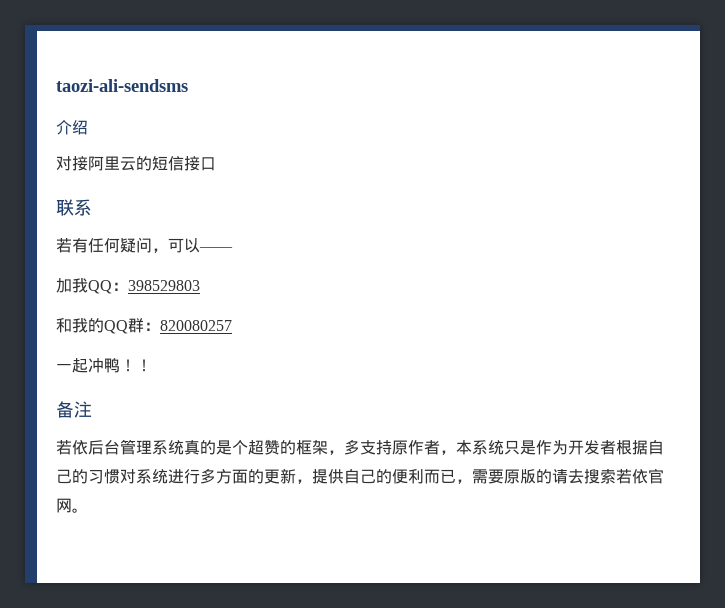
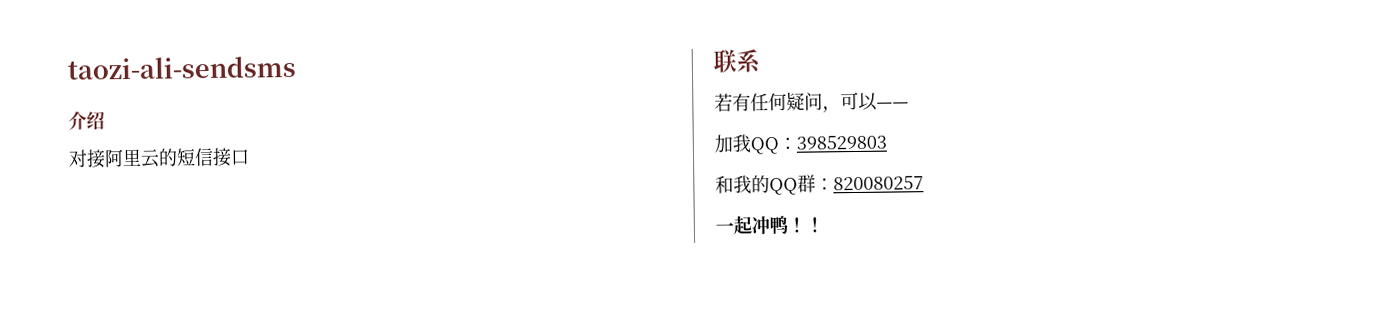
- 备注
- 若依后台管理系统真的是个超赞的框架，多支持原作者，本系统只是作为开发者根据自己的习惯对系统进行多方面的更新，提供自己的便利而已，需要原版的请去搜索若依官网。

